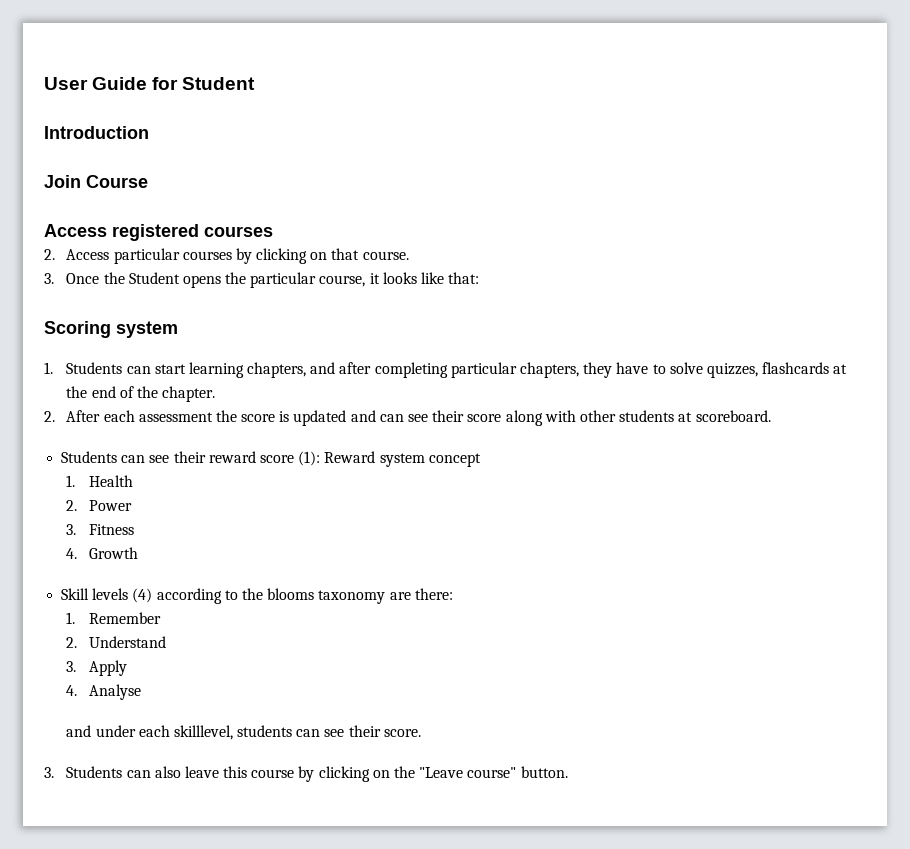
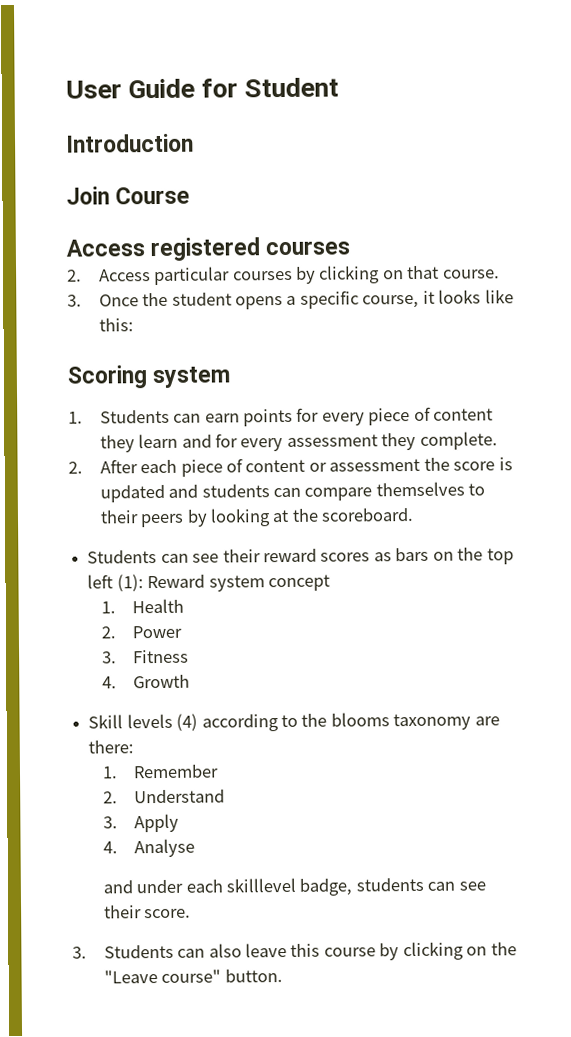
- 3. Once the Student opens the particular course, it looks like that:
+ 3. Once the student opens a specific course, it looks like this:
- 1. Students can start learning chapters, and after completing particular chapters, they have to solve quizzes, flashcards at the end of the chapter.
+ 1. Students can earn points for every piece of content they learn and for every assessment they complete.
- 2. After each assessment the score is updated and can see their score along with other students at scoreboard.
+ 2. After each piece of content or assessment the score is updated and students can compare themselves to their peers by looking at the scoreboard.
- Students can see their reward score (1): Reward system concept
+ Students can see their reward scores as bars on the top left (1): Reward system concept
- and under each skilllevel, students can see their score.
+ and under each skilllevel badge, students can see their score.

